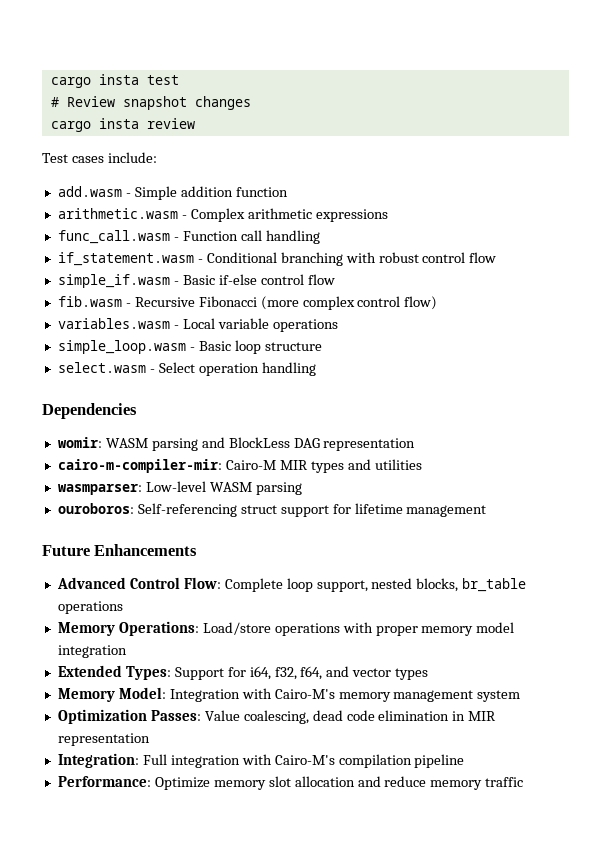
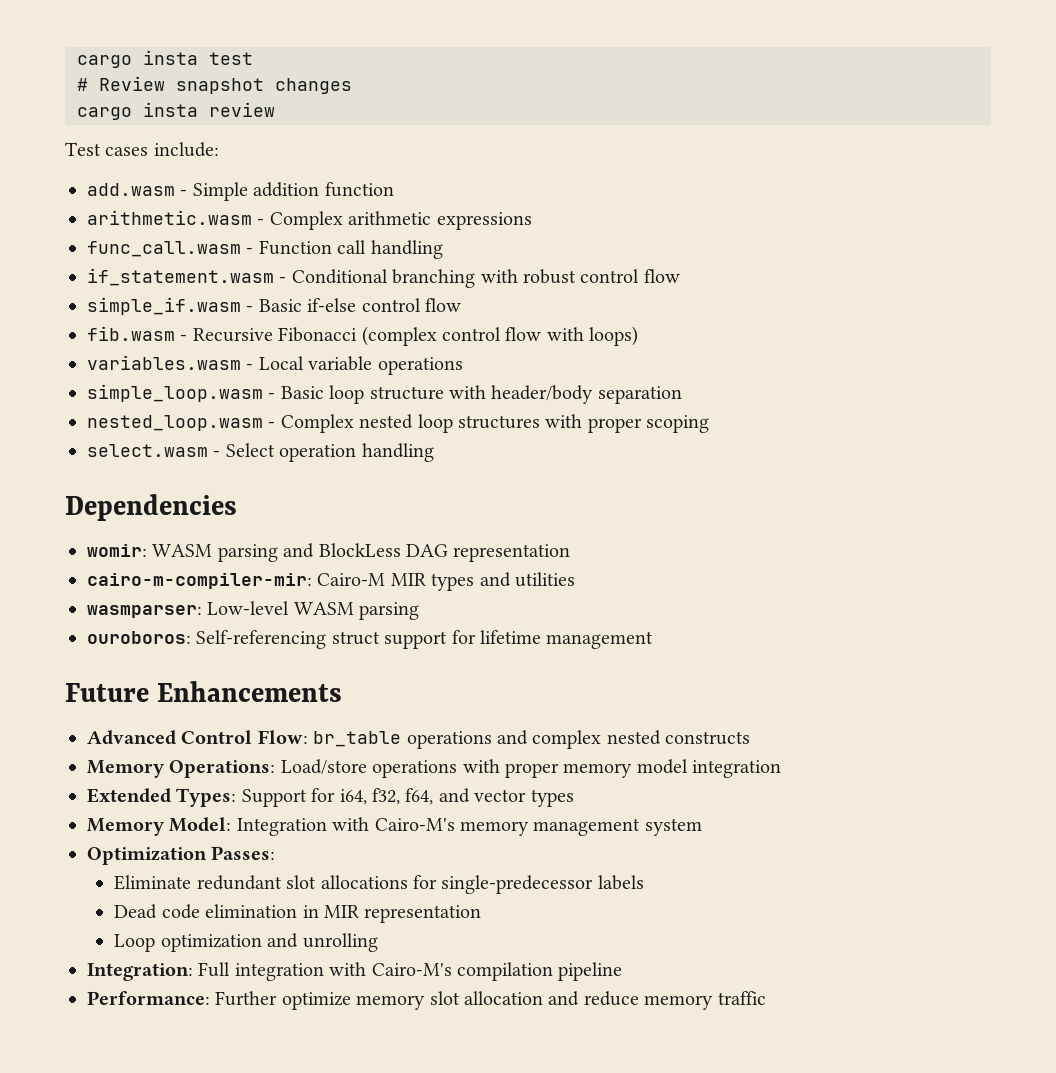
- fib.wasm - Recursive Fibonacci (more complex control flow)
+ fib.wasm - Recursive Fibonacci (complex control flow with loops)
- simple_loop.wasm - Basic loop structure
+ simple_loop.wasm - Basic loop structure with header/body separation
+ nested_loop.wasm - Complex nested loop structures with proper scoping
- Advanced Control Flow: Complete loop support, nested blocks, br_table operations
+ Advanced Control Flow: br_table operations and complex nested constructs
- Optimization Passes: Value coalescing, dead code elimination in MIR representation
+ Optimization Passes:
+ Eliminate redundant slot allocations for single-predecessor labels
+ Dead code elimination in MIR representation
+ Loop optimization and unrolling
- Performance: Optimize memory slot allocation and reduce memory traffic
+ Performance: Further optimize memory slot allocation and reduce memory traffic

